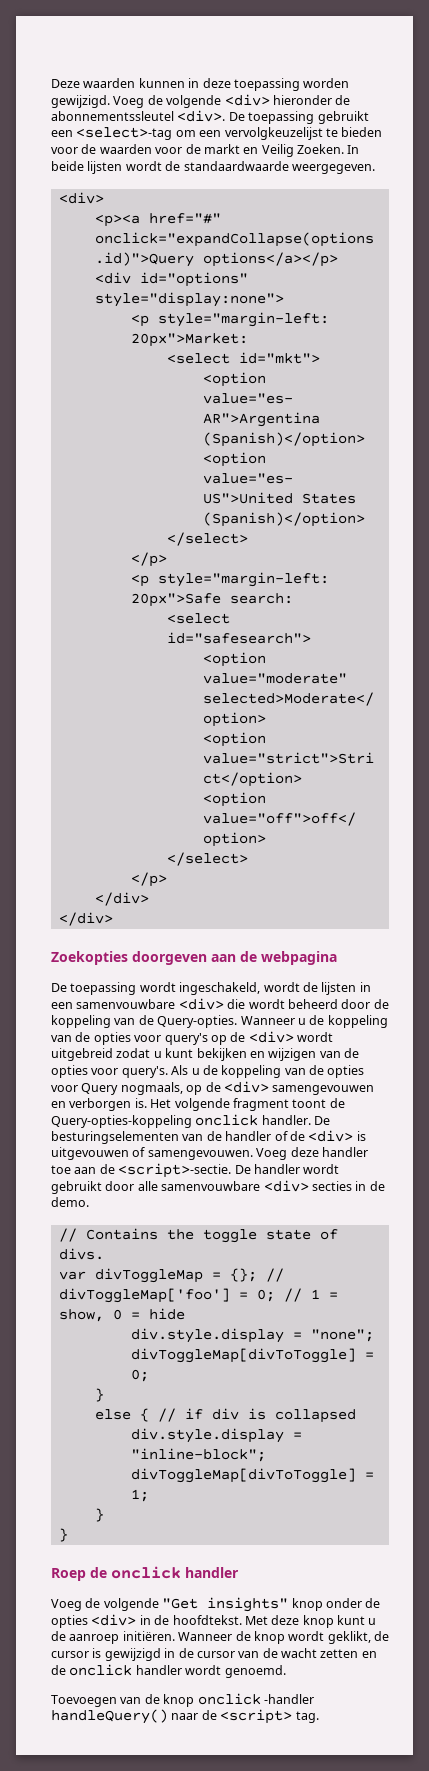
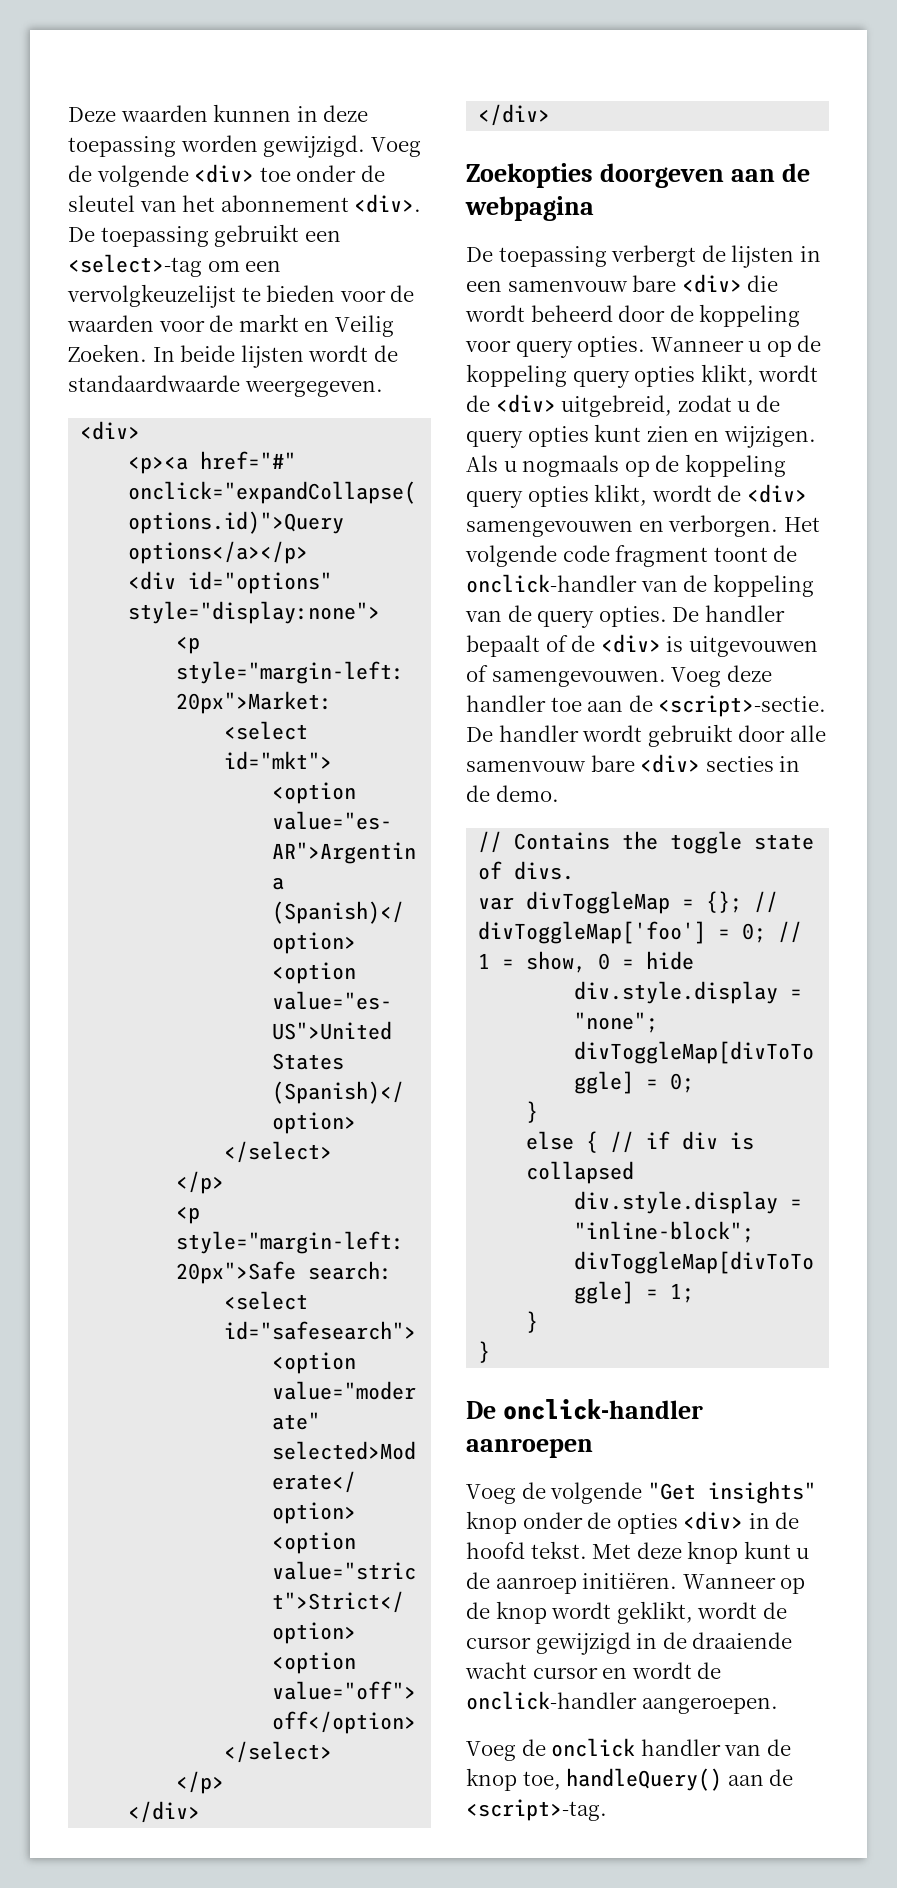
- Voeg de volgende <div> hieronder de abonnementssleutel <div>.
+ Voeg de volgende <div> toe onder de sleutel van het abonnement <div>.
- De toepassing wordt ingeschakeld, wordt de lijsten in een samenvouwbare <div> die wordt beheerd door de koppeling van de Query-opties. Wanneer u de koppeling van de opties voor query's op de <div> wordt uitgebreid zodat u kunt bekijken en wijzigen van de opties voor query's. Als u de koppeling van de opties voor Query nogmaals, op de <div> samengevouwen en verborgen is. Het volgende fragment toont de Query-opties-koppeling onclick handler. De besturingselementen van de handler of de <div> is uitgevouwen of samengevouwen.
+ De toepassing verbergt de lijsten in een samenvouw bare <div> die wordt beheerd door de koppeling voor query opties. Wanneer u op de koppeling query opties klikt, wordt de <div> uitgebreid, zodat u de query opties kunt zien en wijzigen. Als u nogmaals op de koppeling query opties klikt, wordt de <div> samengevouwen en verborgen. Het volgende code fragment toont de onclick-handler van de koppeling van de query opties. De handler bepaalt of de <div> is uitgevouwen of samengevouwen.
- De handler wordt gebruikt door alle samenvouwbare <div> secties in de demo.
+ De handler wordt gebruikt door alle samenvouw bare <div> secties in de demo.
- Roep de onclick handler
+ De onclick-handler aanroepen
- Voeg de volgende "Get insights" knop onder de opties <div> in de hoofdtekst.
+ Voeg de volgende "Get insights" knop onder de opties <div> in de hoofd tekst.
- Wanneer de knop wordt geklikt, de cursor is gewijzigd in de cursor van de wacht zetten en de onclick handler wordt genoemd.
- Toevoegen van de knop onclick -handler handleQuery() naar de <script> tag.
+ Wanneer op de knop wordt geklikt, wordt de cursor gewijzigd in de draaiende wacht cursor en wordt de onclick-handler aangeroepen.
+ Voeg de onclick handler van de knop toe, handleQuery() aan de <script>-tag.

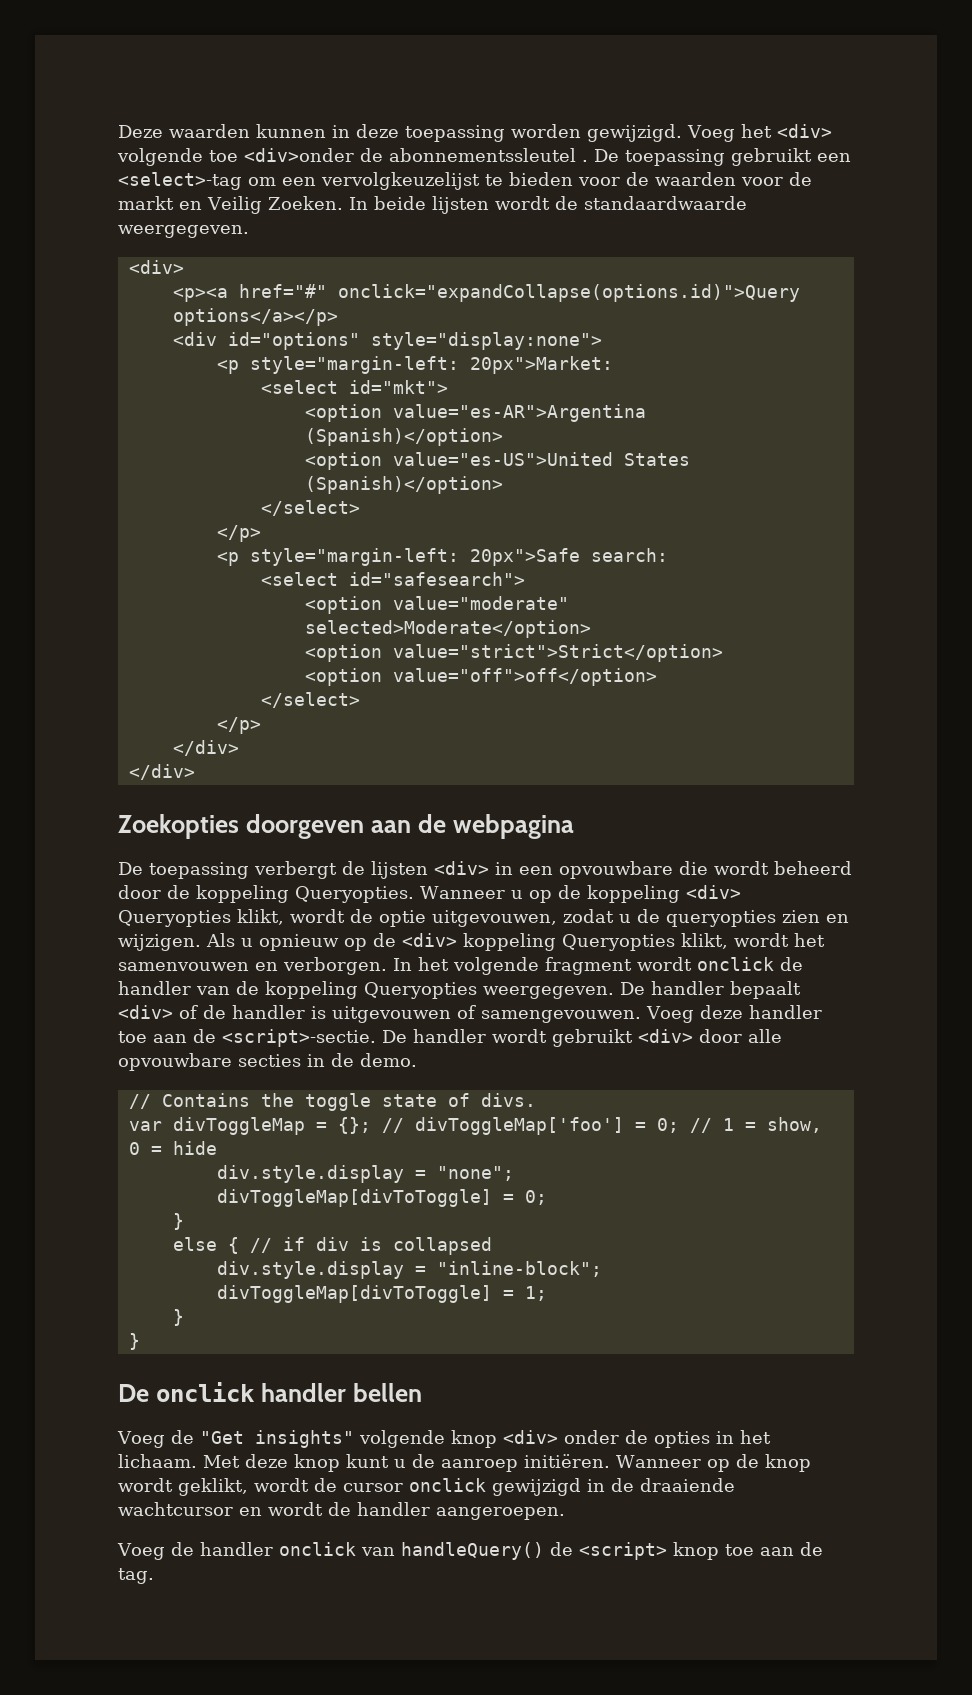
- Voeg de volgende <div> toe onder de sleutel van het abonnement <div>.
+ Voeg het <div> volgende toe <div>onder de abonnementssleutel .
- De toepassing verbergt de lijsten in een samenvouw bare <div> die wordt beheerd door de koppeling voor query opties.
+ De toepassing verbergt de lijsten <div> in een opvouwbare die wordt beheerd door de koppeling Queryopties.
- Wanneer u op de koppeling query opties klikt, wordt de <div> uitgebreid, zodat u de query opties kunt zien en wijzigen.
+ Wanneer u op de koppeling <div> Queryopties klikt, wordt de optie uitgevouwen, zodat u de queryopties zien en wijzigen.
- Als u nogmaals op de koppeling query opties klikt, wordt de <div> samengevouwen en verborgen. Het volgende code fragment toont de onclick-handler van de koppeling van de query opties.
+ Als u opnieuw op de <div> koppeling Queryopties klikt, wordt het samenvouwen en verborgen. In het volgende fragment wordt onclick de handler van de koppeling Queryopties weergegeven.
- De handler bepaalt of de <div> is uitgevouwen of samengevouwen.
+ De handler bepaalt <div> of de handler is uitgevouwen of samengevouwen.
- De handler wordt gebruikt door alle samenvouw bare <div> secties in de demo.
+ De handler wordt gebruikt <div> door alle opvouwbare secties in de demo.
- De onclick-handler aanroepen
- Voeg de volgende "Get insights" knop onder de opties <div> in de hoofd tekst.
+ De onclick handler bellen
+ Voeg de "Get insights" volgende knop <div> onder de opties in het lichaam.
- Wanneer op de knop wordt geklikt, wordt de cursor gewijzigd in de draaiende wacht cursor en wordt de onclick-handler aangeroepen.
+ Wanneer op de knop wordt geklikt, wordt de cursor onclick gewijzigd in de draaiende wachtcursor en wordt de handler aangeroepen.
- Voeg de onclick handler van de knop toe, handleQuery() aan de <script>-tag.
+ Voeg de handler onclick van handleQuery() de <script> knop toe aan de tag.

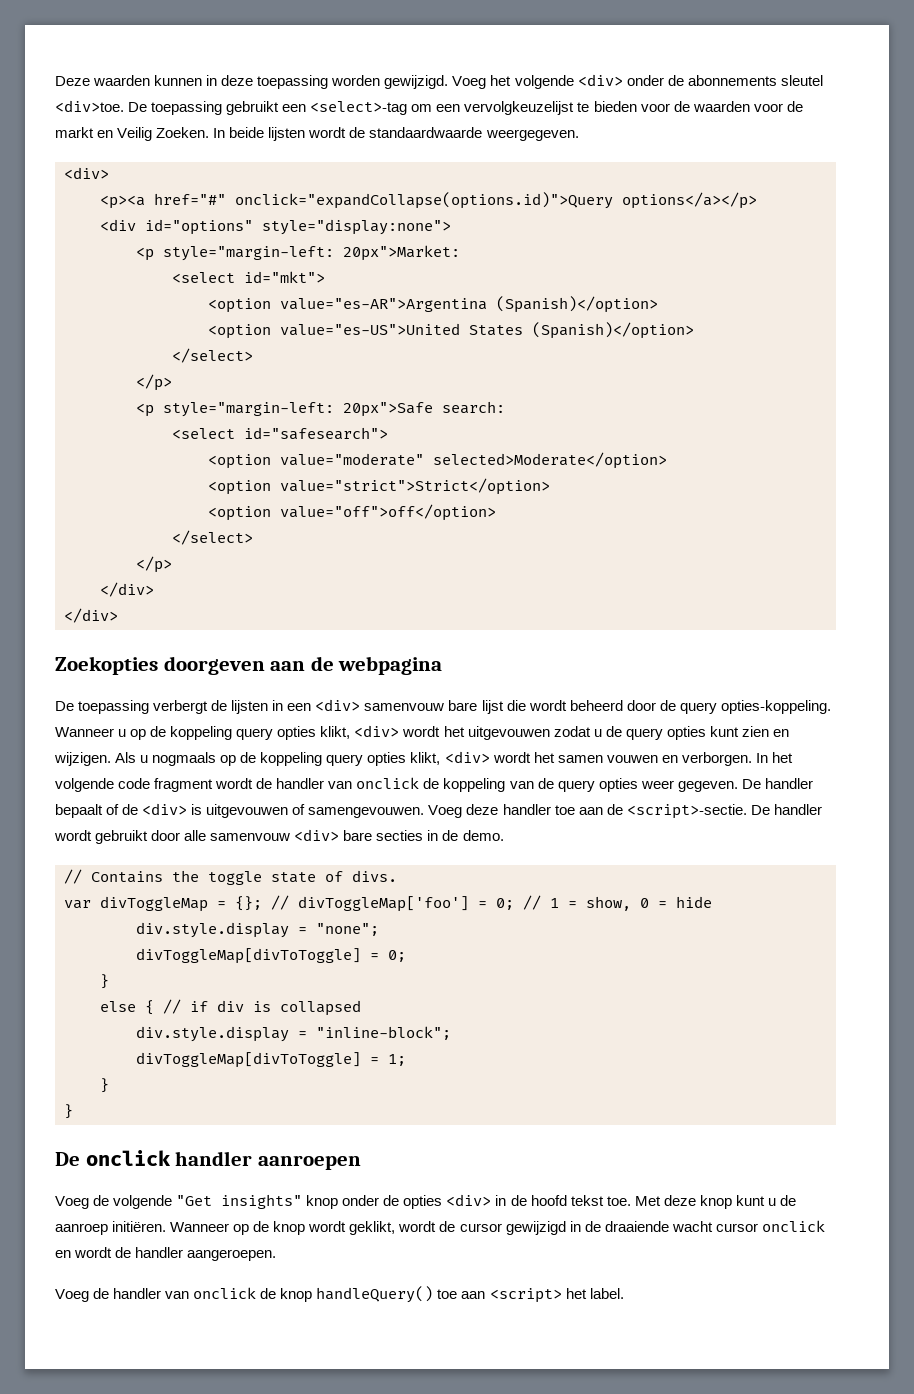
- Voeg het <div> volgende toe <div>onder de abonnementssleutel .
+ Voeg het volgende <div> onder de abonnements sleutel <div>toe.
- De toepassing verbergt de lijsten <div> in een opvouwbare die wordt beheerd door de koppeling Queryopties.
+ De toepassing verbergt de lijsten in een <div> samenvouw bare lijst die wordt beheerd door de query opties-koppeling.
- Wanneer u op de koppeling <div> Queryopties klikt, wordt de optie uitgevouwen, zodat u de queryopties zien en wijzigen.
+ Wanneer u op de koppeling query opties klikt, <div> wordt het uitgevouwen zodat u de query opties kunt zien en wijzigen.
- Als u opnieuw op de <div> koppeling Queryopties klikt, wordt het samenvouwen en verborgen.
+ Als u nogmaals op de koppeling query opties klikt, <div> wordt het samen vouwen en verborgen.
- In het volgende fragment wordt onclick de handler van de koppeling Queryopties weergegeven.
+ In het volgende code fragment wordt de handler van onclick de koppeling van de query opties weer gegeven.
- De handler bepaalt <div> of de handler is uitgevouwen of samengevouwen.
+ De handler bepaalt of de <div> is uitgevouwen of samengevouwen.
- De handler wordt gebruikt <div> door alle opvouwbare secties in de demo.
+ De handler wordt gebruikt door alle samenvouw <div> bare secties in de demo.
- De onclick handler bellen
- Voeg de "Get insights" volgende knop <div> onder de opties in het lichaam.
+ De onclick handler aanroepen
+ Voeg de volgende "Get insights" knop onder de opties <div> in de hoofd tekst toe.
- Wanneer op de knop wordt geklikt, wordt de cursor onclick gewijzigd in de draaiende wachtcursor en wordt de handler aangeroepen.
+ Wanneer op de knop wordt geklikt, wordt de cursor gewijzigd in de draaiende wacht cursor onclick en wordt de handler aangeroepen.
- Voeg de handler onclick van handleQuery() de <script> knop toe aan de tag.
+ Voeg de handler van onclick de knop handleQuery() toe aan <script> het label.

